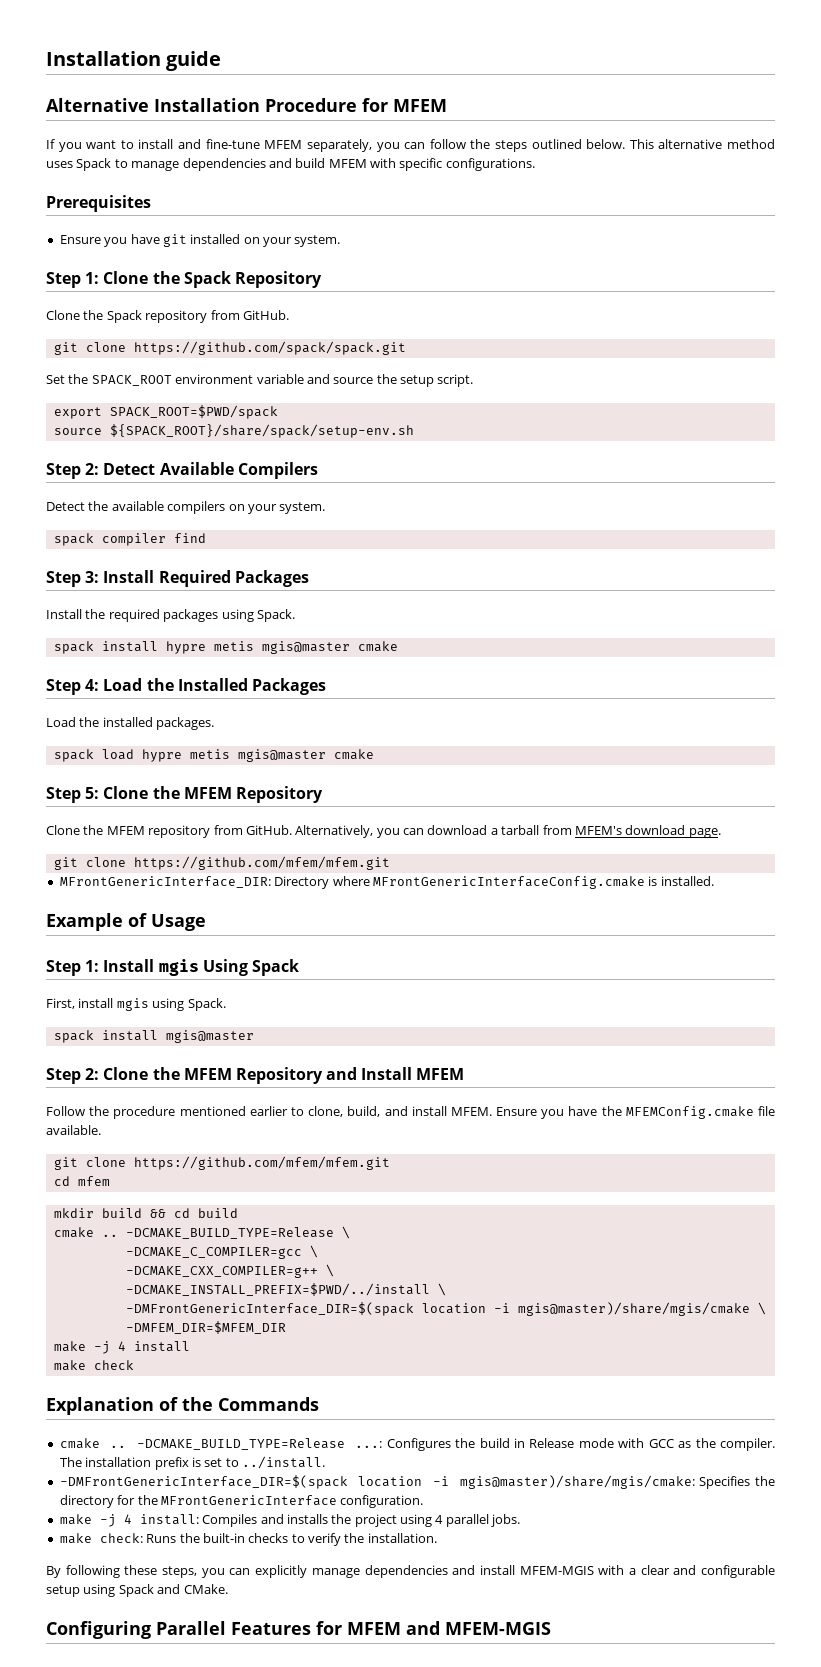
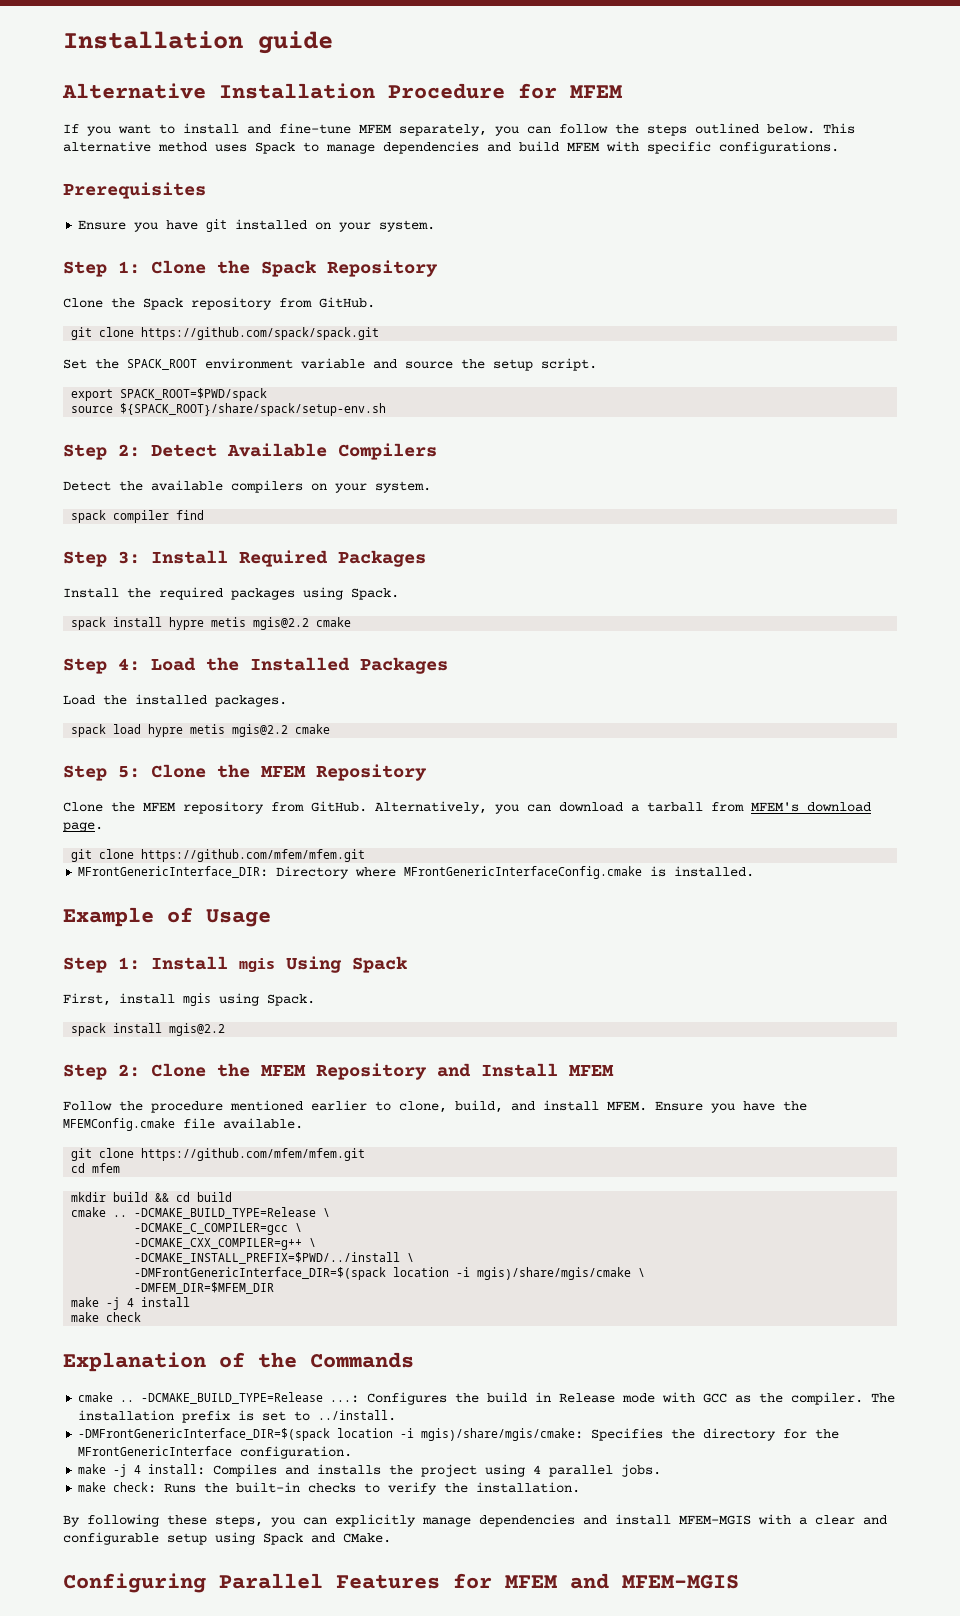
- spack install hypre metis mgis@master cmake
+ spack install hypre metis mgis@2.2 cmake
- spack load hypre metis mgis@master cmake
+ spack load hypre metis mgis@2.2 cmake
- spack install mgis@master
+ spack install mgis@2.2
- -DMFrontGenericInterface_DIR=$(spack location -i mgis@master)/share/mgis/cmake \
+ -DMFrontGenericInterface_DIR=$(spack location -i mgis)/share/mgis/cmake \
- -DMFrontGenericInterface_DIR=$(spack location -i mgis@master)/share/mgis/cmake: Specifies the directory for the MFrontGenericInterface configuration.
+ -DMFrontGenericInterface_DIR=$(spack location -i mgis)/share/mgis/cmake: Specifies the directory for the MFrontGenericInterface configuration.

